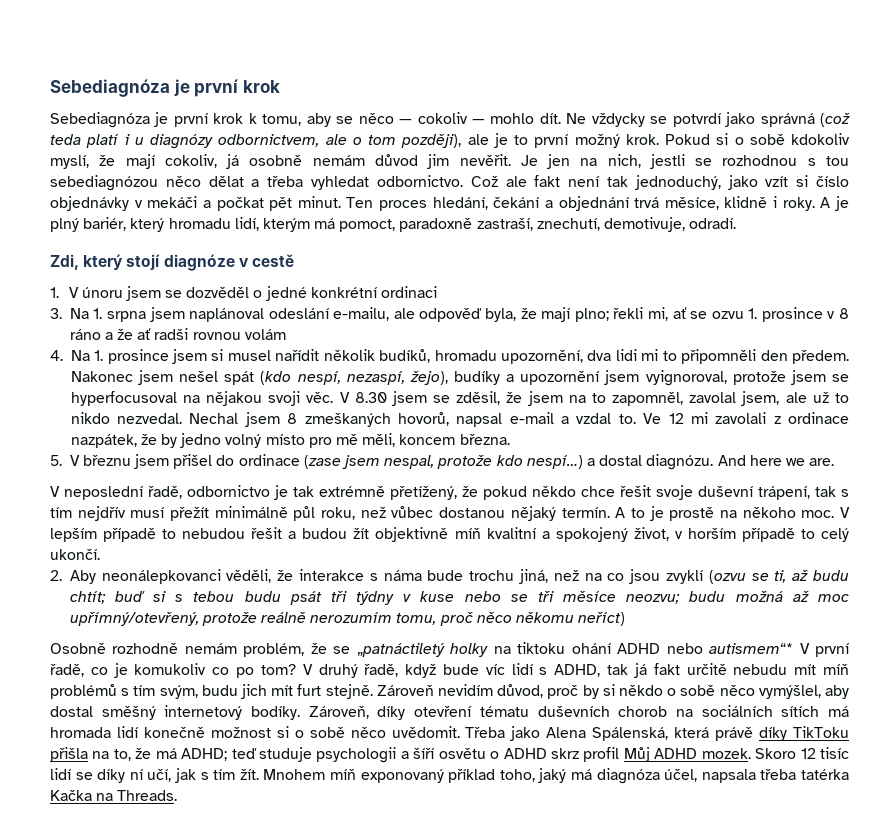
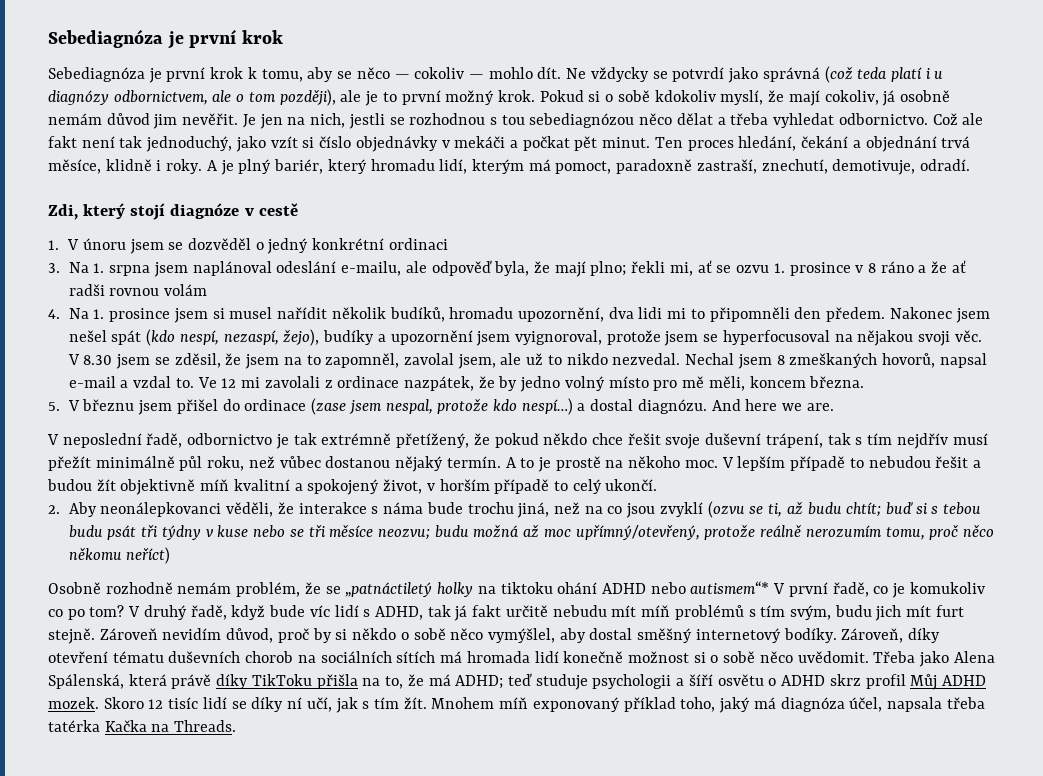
- 1. V únoru jsem se dozvěděl o jedné konkrétní ordinaci
+ 1. V únoru jsem se dozvěděl o jedný konkrétní ordinaci

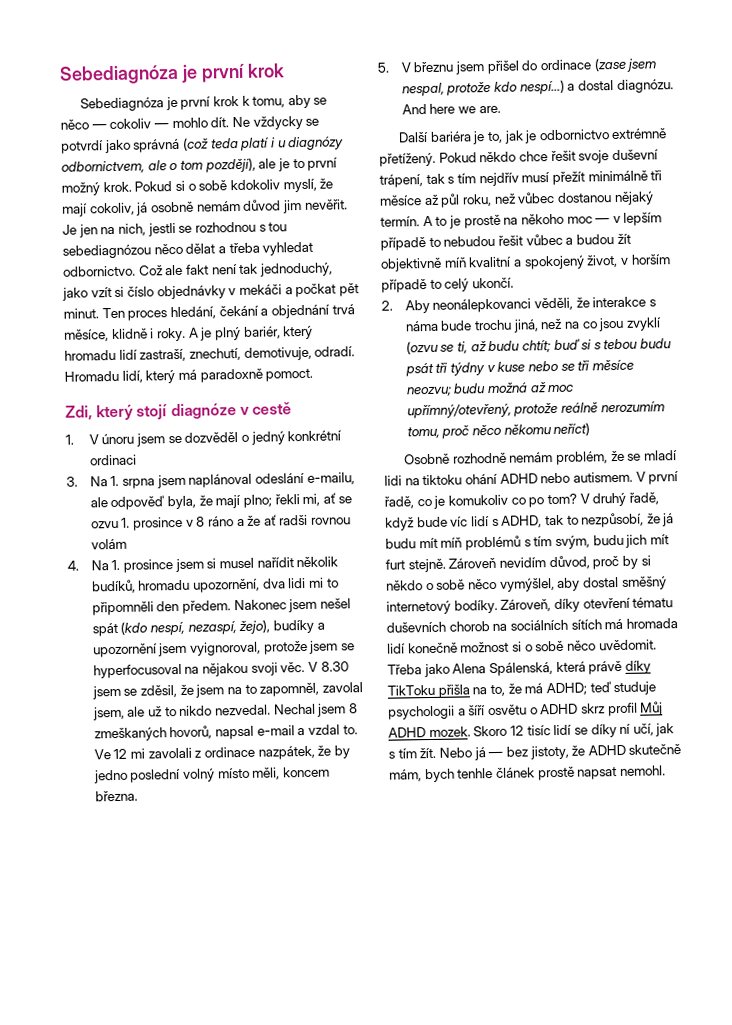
- A je plný bariér, který hromadu lidí, kterým má pomoct, paradoxně zastraší, znechutí, demotivuje, odradí.
+ A je plný bariér, který hromadu lidí zastraší, znechutí, demotivuje, odradí. Hromadu lidí, který má paradoxně pomoct.
- Ve 12 mi zavolali z ordinace nazpátek, že by jedno volný místo pro mě měli, koncem března.
+ Ve 12 mi zavolali z ordinace nazpátek, že by jedno poslední volný místo měli, koncem března.
- V neposlední řadě, odbornictvo je tak extrémně přetížený, že pokud někdo chce řešit svoje duševní trápení, tak s tím nejdřív musí přežít minimálně půl roku, než vůbec dostanou nějaký termín.
+ Další bariéra je to, jak je odbornictvo extrémně přetížený. Pokud někdo chce řešit svoje duševní trápení, tak s tím nejdřív musí přežít minimálně tři měsíce až půl roku, než vůbec dostanou nějaký termín.
- A to je prostě na někoho moc. V lepším případě to nebudou řešit a budou žít objektivně míň kvalitní a spokojený život, v horším případě to celý ukončí.
+ A to je prostě na někoho moc — v lepším případě to nebudou řešit vůbec a budou žít objektivně míň kvalitní a spokojený život, v horším případě to celý ukončí.
- Osobně rozhodně nemám problém, že se „patnáctiletý holky na tiktoku ohání ADHD nebo autismem“* V první řadě, co je komukoliv co po tom?
+ Osobně rozhodně nemám problém, že se mladí lidi na tiktoku ohání ADHD nebo autismem. V první řadě, co je komukoliv co po tom?
- V druhý řadě, když bude víc lidí s ADHD, tak já fakt určitě nebudu mít míň problémů s tím svým, budu jich mít furt stejně.
+ V druhý řadě, když bude víc lidí s ADHD, tak to nezpůsobí, že já budu mít míň problémů s tím svým, budu jich mít furt stejně.
- Mnohem míň exponovaný příklad toho, jaký má diagnóza účel, napsala třeba tatérka Kačka na Threads.
+ Nebo já — bez jistoty, že ADHD skutečně mám, bych tenhle článek prostě napsat nemohl.

